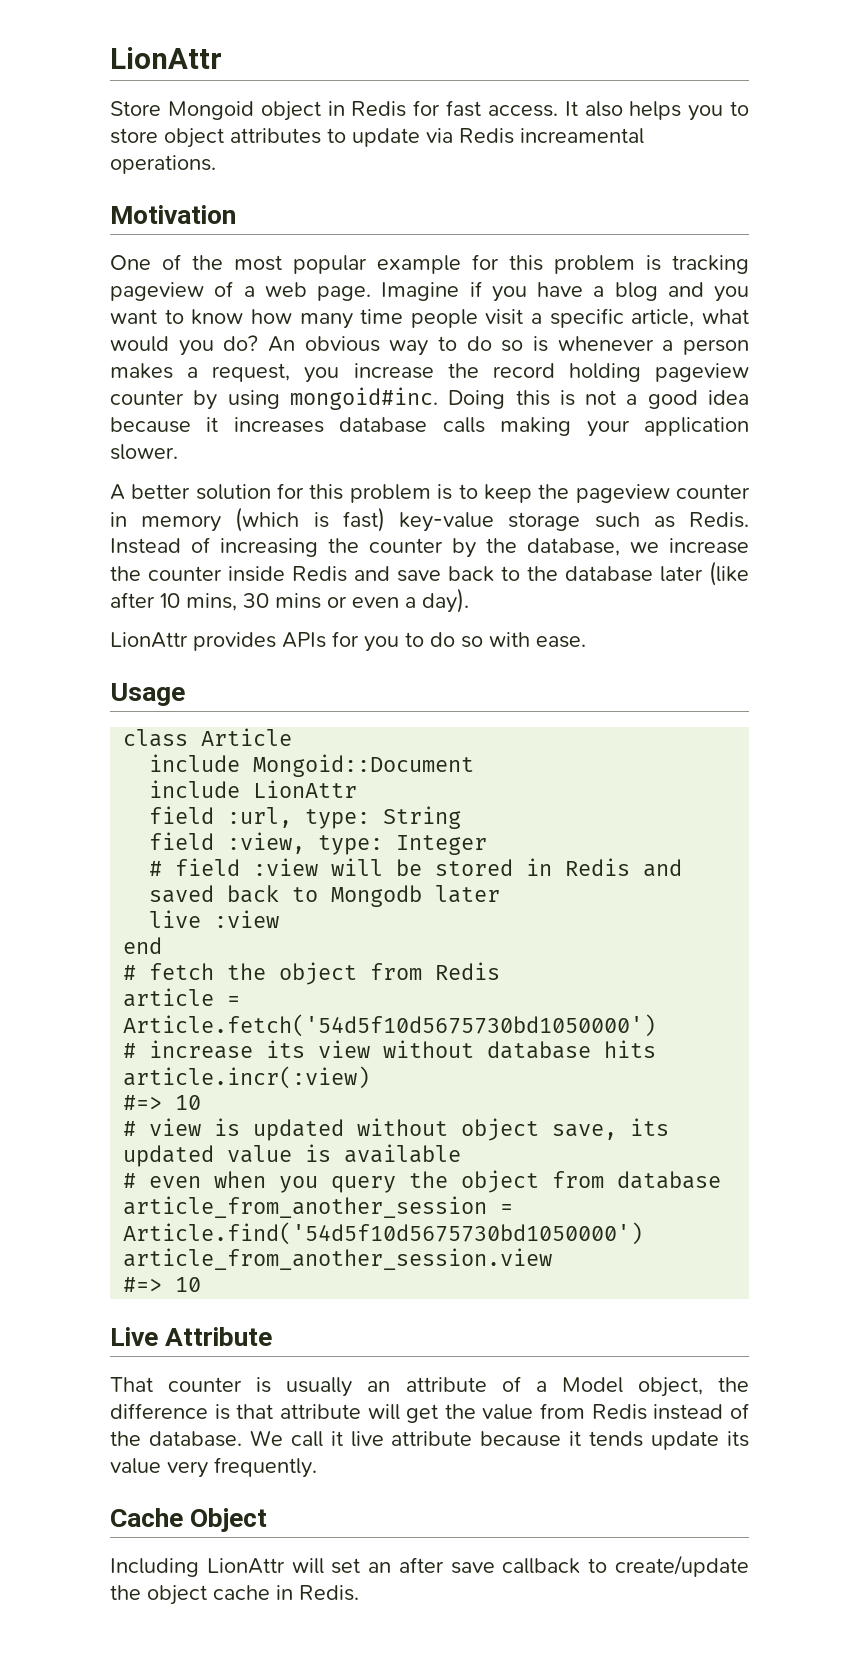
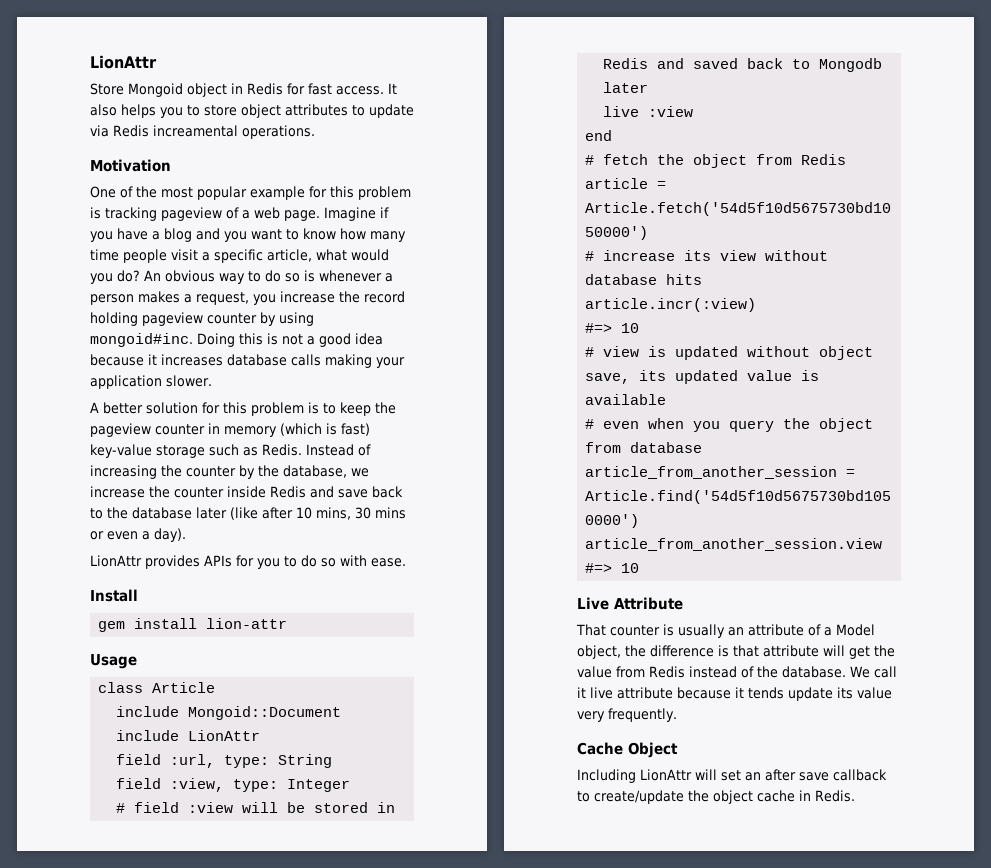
+ Install
+ gem install lion-attr

